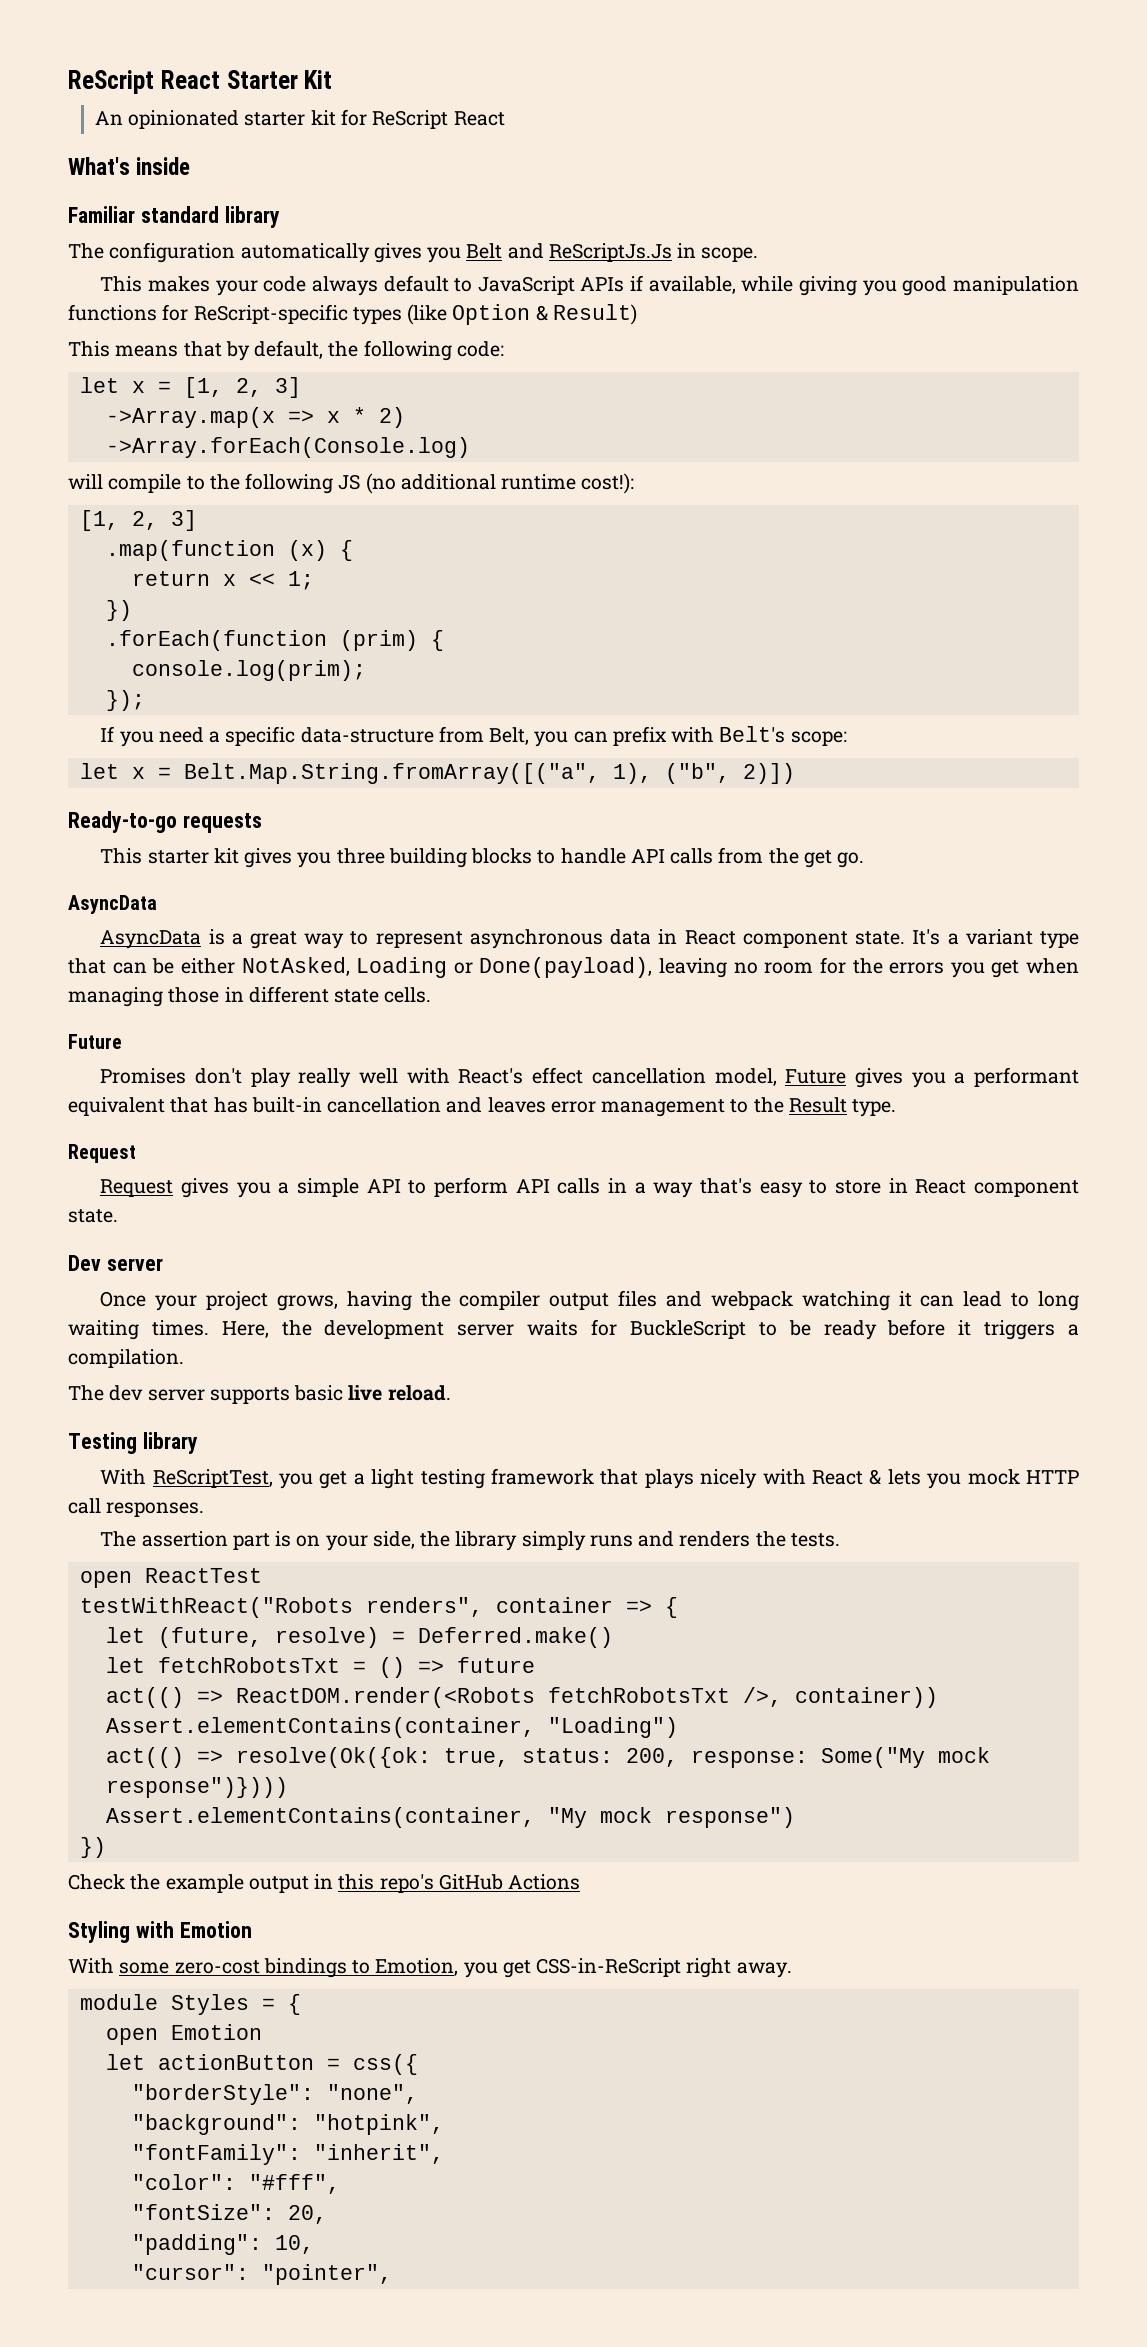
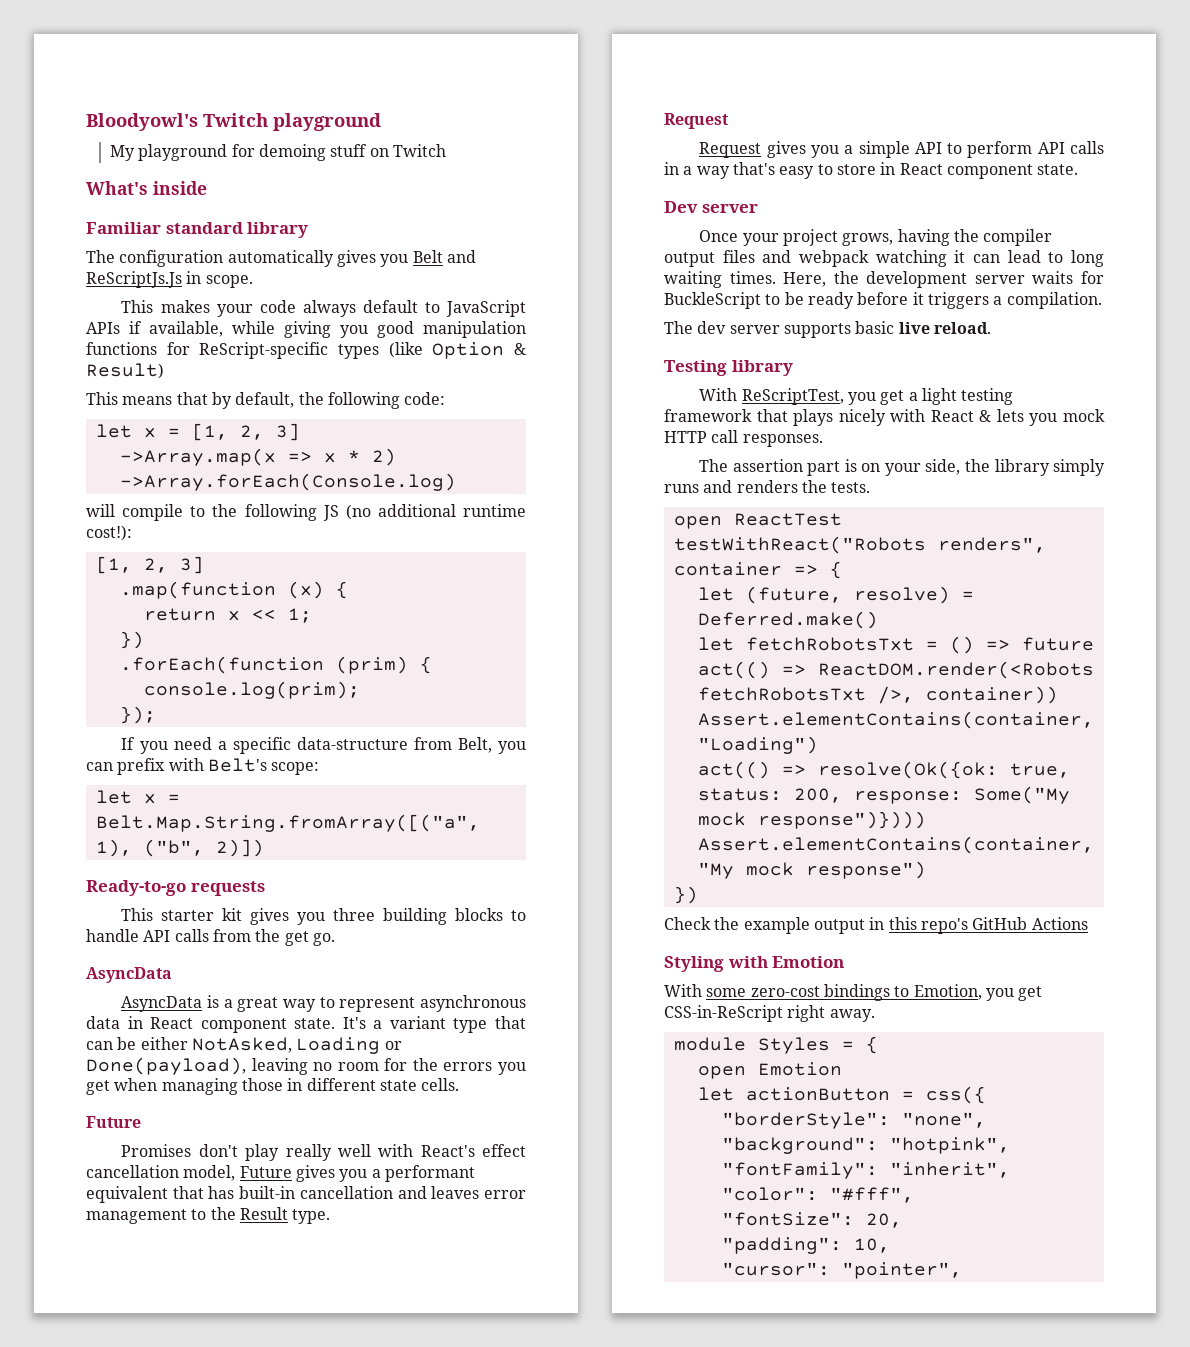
- ReScript React Starter Kit
- An opinionated starter kit for ReScript React
+ Bloodyowl's Twitch playground
+ My playground for demoing stuff on Twitch

